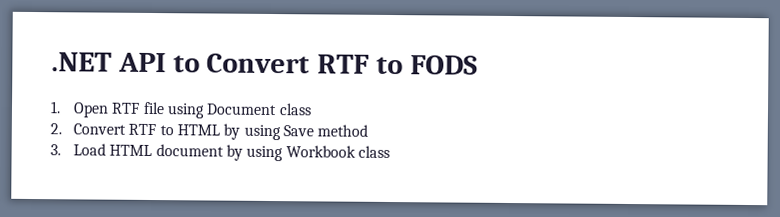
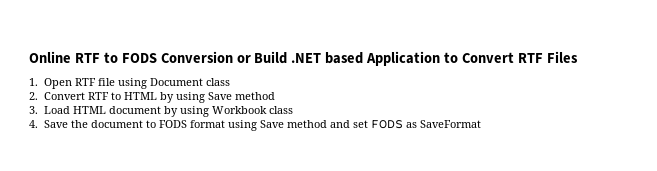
- .NET API to Convert RTF to FODS
+ Online RTF to FODS Conversion or Build .NET based Application to Convert RTF Files
+ 4. Save the document to FODS format using Save method and set FODS as SaveFormat

